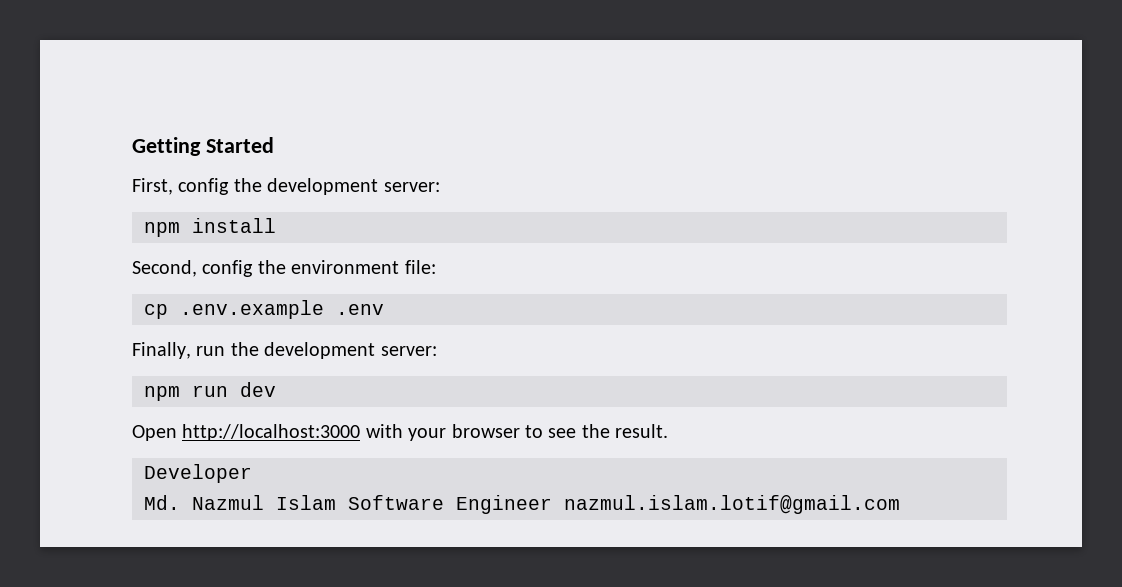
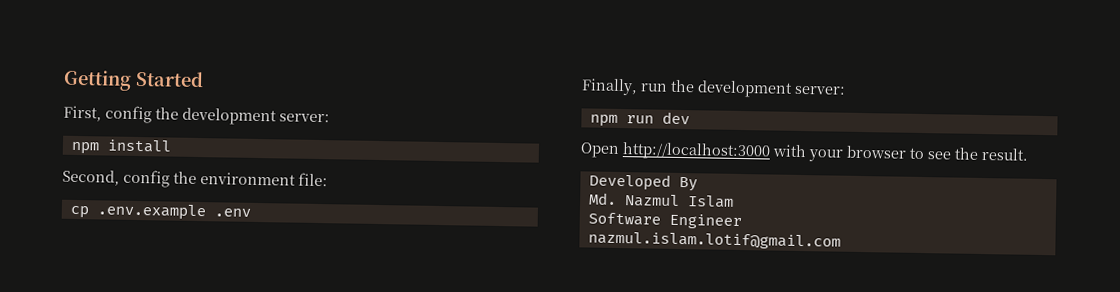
- Developer
+ Developed By
- Md. Nazmul Islam Software Engineer nazmul.islam.lotif@gmail.com
+ Md. Nazmul Islam
+ Software Engineer
+ nazmul.islam.lotif@gmail.com

